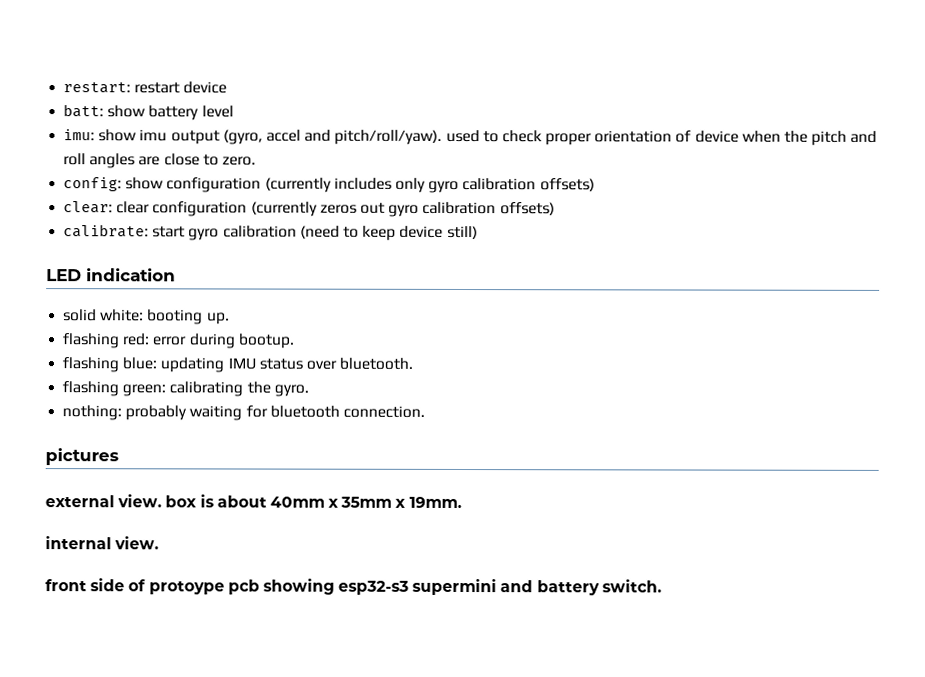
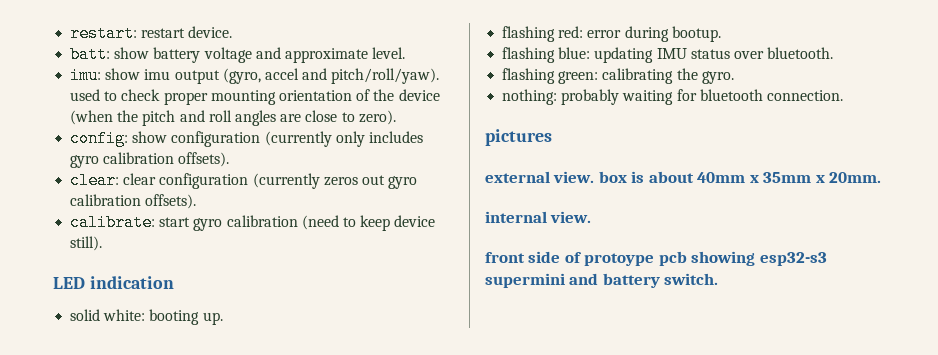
- restart: restart device
+ restart: restart device.
- batt: show battery level
+ batt: show battery voltage and approximate level.
- imu: show imu output (gyro, accel and pitch/roll/yaw). used to check proper orientation of device when the pitch and roll angles are close to zero.
+ imu: show imu output (gyro, accel and pitch/roll/yaw). used to check proper mounting orientation of the device (when the pitch and roll angles are close to zero).
- config: show configuration (currently includes only gyro calibration offsets)
+ config: show configuration (currently only includes gyro calibration offsets).
- clear: clear configuration (currently zeros out gyro calibration offsets)
+ clear: clear configuration (currently zeros out gyro calibration offsets).
- calibrate: start gyro calibration (need to keep device still)
+ calibrate: start gyro calibration (need to keep device still).
- external view. box is about 40mm x 35mm x 19mm.
+ external view. box is about 40mm x 35mm x 20mm.

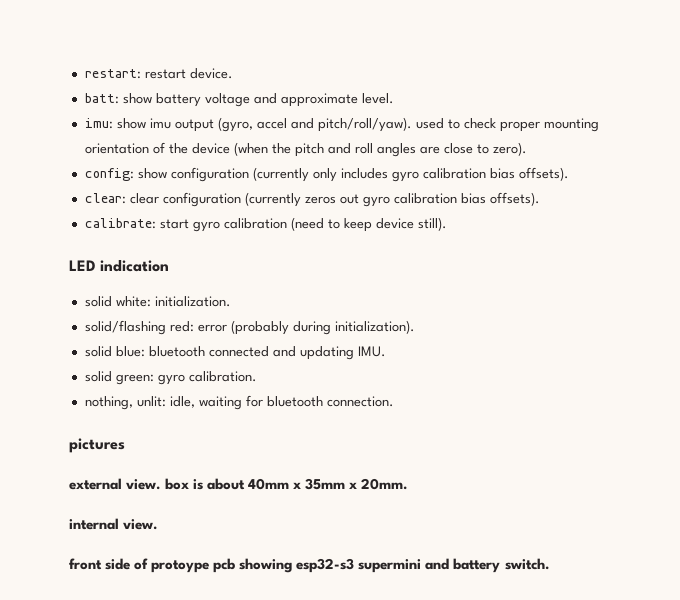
- config: show configuration (currently only includes gyro calibration offsets).
+ config: show configuration (currently only includes gyro calibration bias offsets).
- clear: clear configuration (currently zeros out gyro calibration offsets).
+ clear: clear configuration (currently zeros out gyro calibration bias offsets).
- solid white: booting up.
- flashing red: error during bootup.
- flashing blue: updating IMU status over bluetooth.
- flashing green: calibrating the gyro.
- nothing: probably waiting for bluetooth connection.
+ solid white: initialization.
+ solid/flashing red: error (probably during initialization).
+ solid blue: bluetooth connected and updating IMU.
+ solid green: gyro calibration.
+ nothing, unlit: idle, waiting for bluetooth connection.

